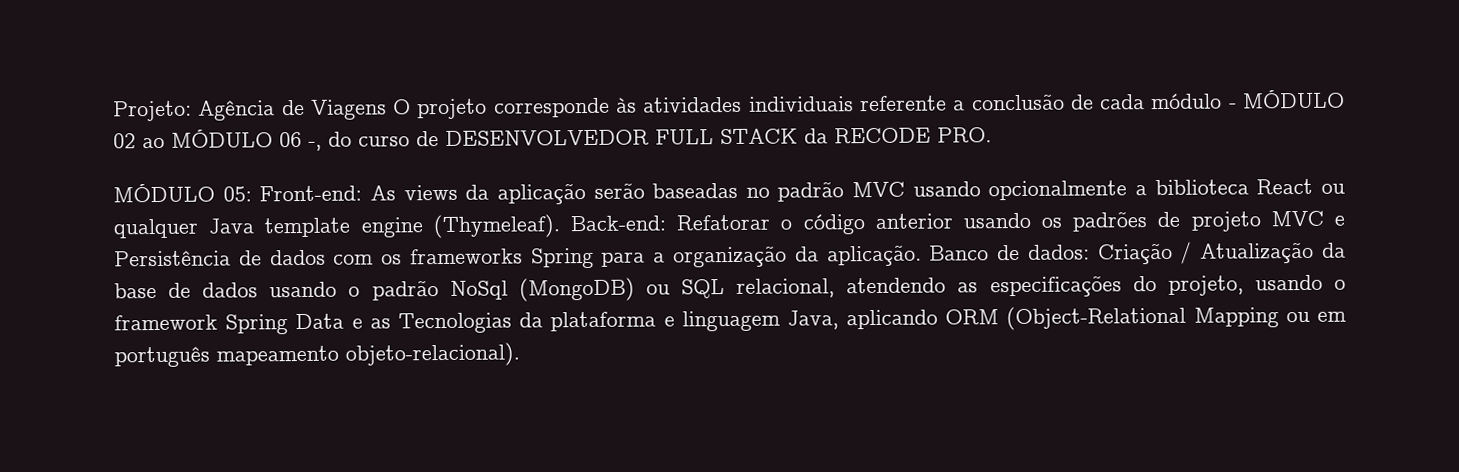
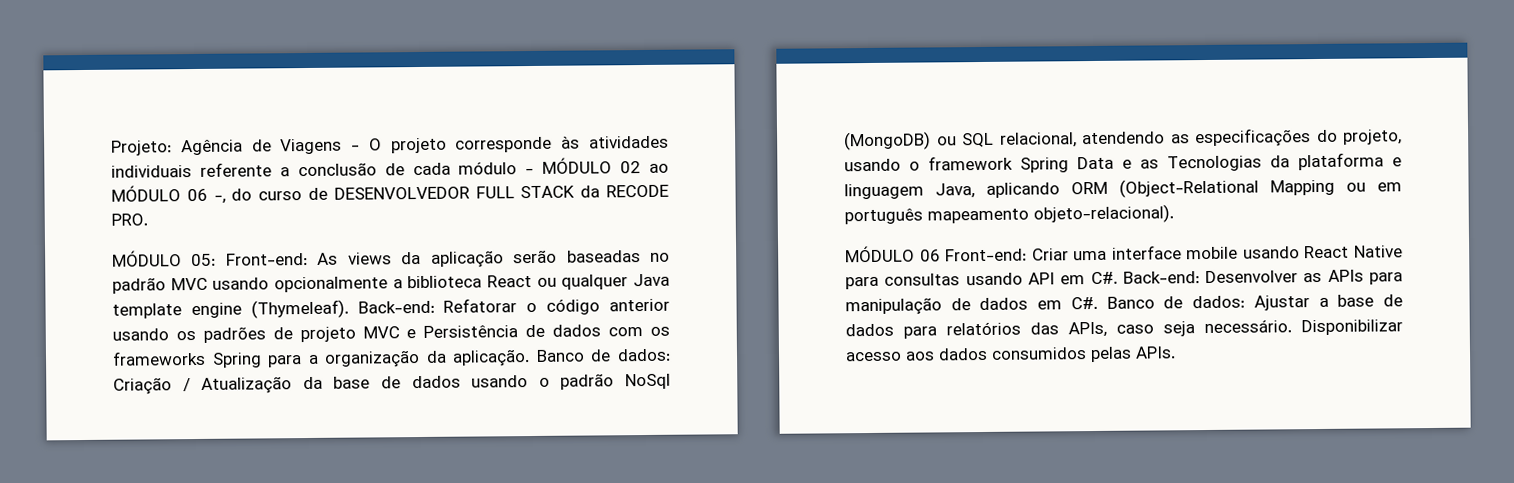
- Projeto: Agência de Viagens O projeto corresponde às atividades individuais referente a conclusão de cada módulo - MÓDULO 02 ao MÓDULO 06 -, do curso de DESENVOLVEDOR FULL STACK da RECODE PRO.
+ Projeto: Agência de Viagens - O projeto corresponde às atividades individuais referente a conclusão de cada módulo - MÓDULO 02 ao MÓDULO 06 -, do curso de DESENVOLVEDOR FULL STACK da RECODE PRO.
+ MÓDULO 06 Front-end: Criar uma interface mobile usando React Native para consultas usando API em C#. Back-end: Desenvolver as APIs para manipulação de dados em C#. Banco de dados: Ajustar a base de dados para relatórios das APIs, caso seja necessário. Disponibilizar acesso aos dados consumidos pelas APIs.

